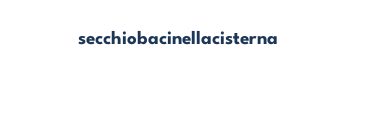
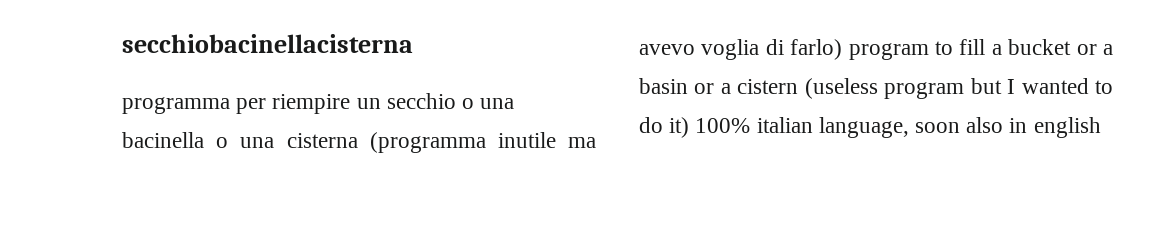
+ programma per riempire un secchio o una bacinella o una cisterna (programma inutile ma avevo voglia di farlo) program to fill a bucket or a basin or a cistern (useless program but I wanted to do it) 100% italian language, soon also in english

